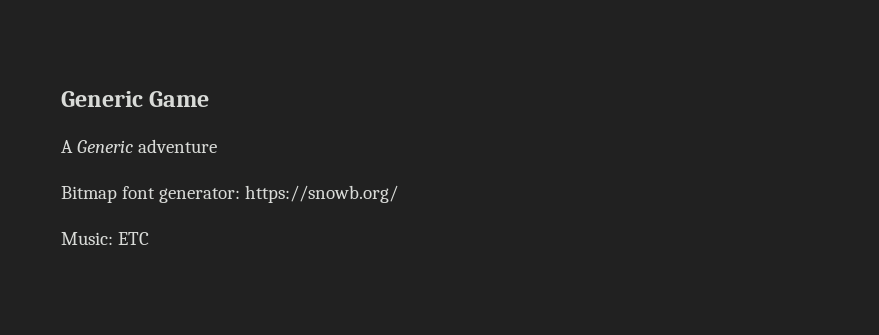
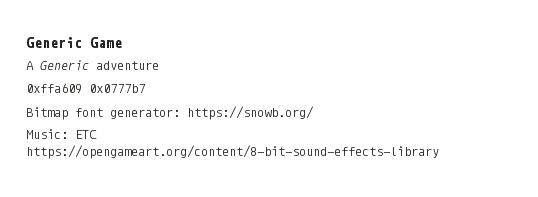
+ 0xffa609 0x0777b7
- Music: ETC
+ Music: ETC https://opengameart.org/content/8-bit-sound-effects-library

